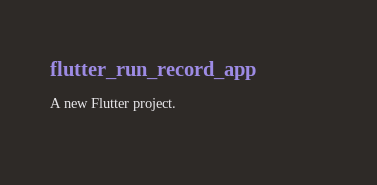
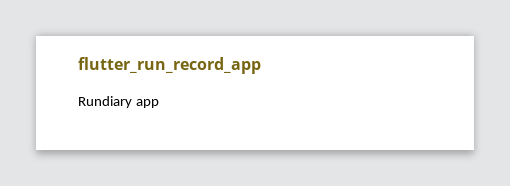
- A new Flutter project.
+ Rundiary app

